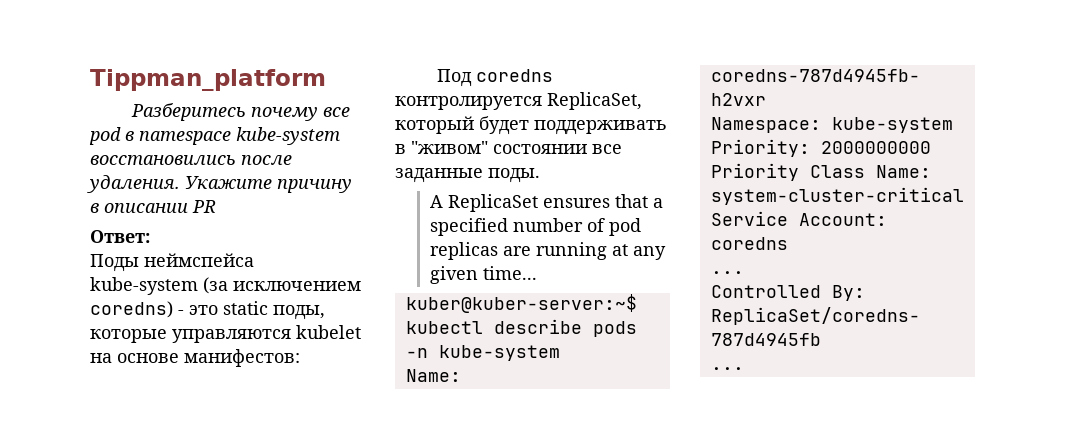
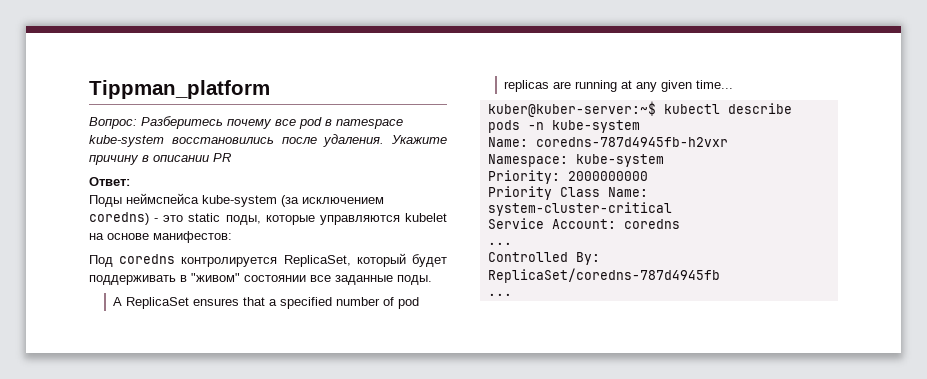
- Разберитесь почему все pod в namespace kube-system восстановились после удаления.
+ Вопрос: Разберитесь почему все pod в namespace kube-system восстановились после удаления.

